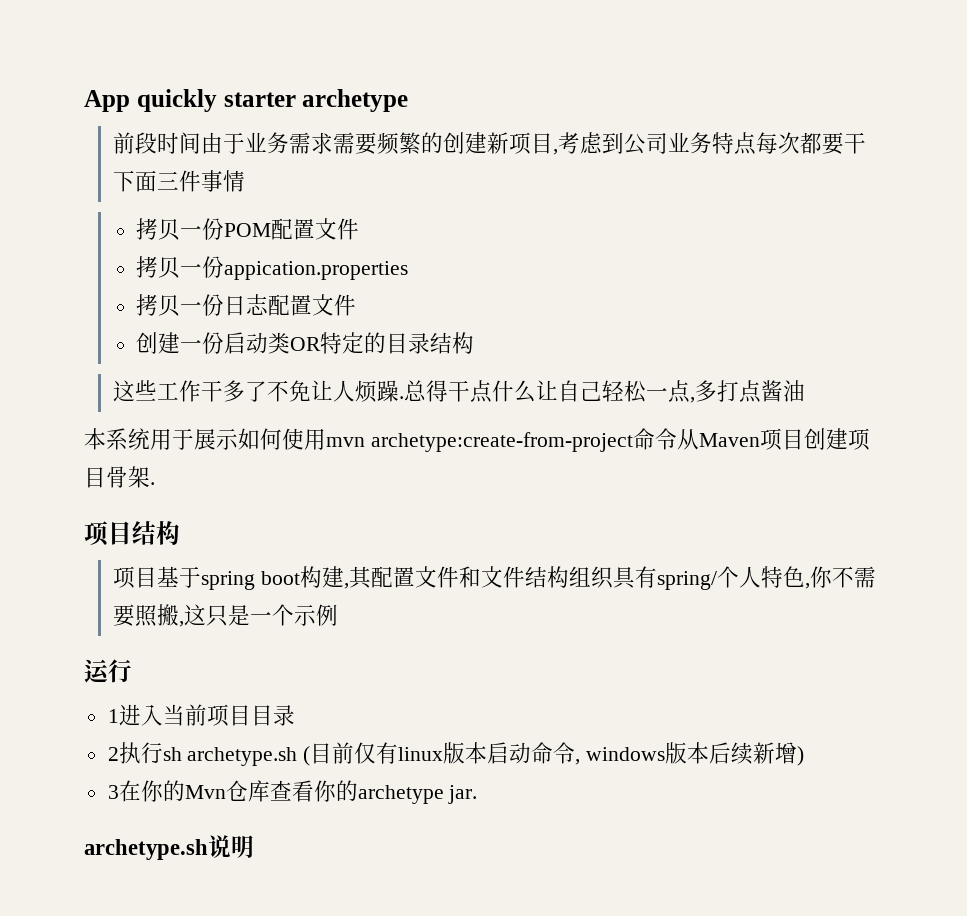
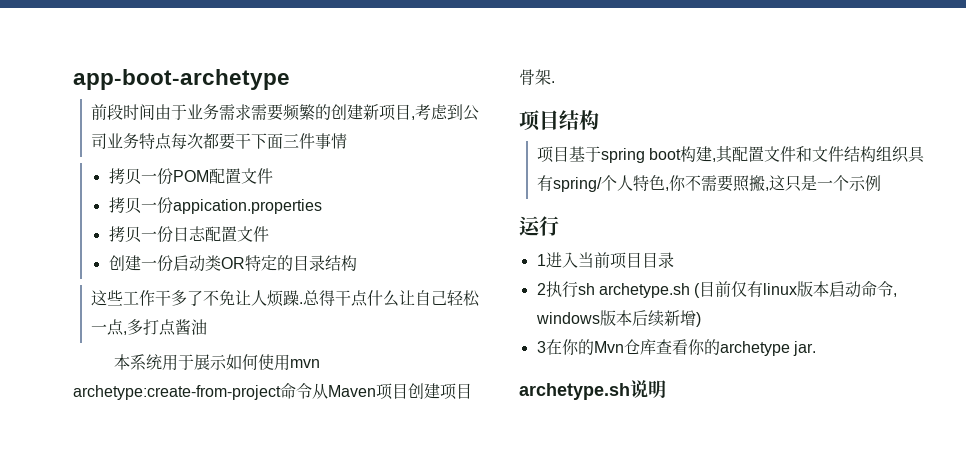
- App quickly starter archetype
+ app-boot-archetype

